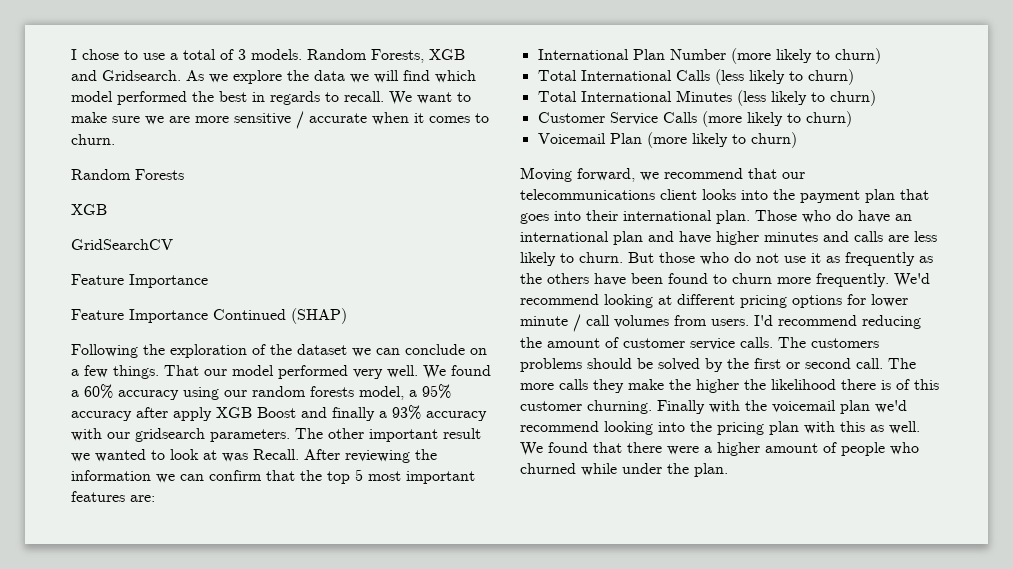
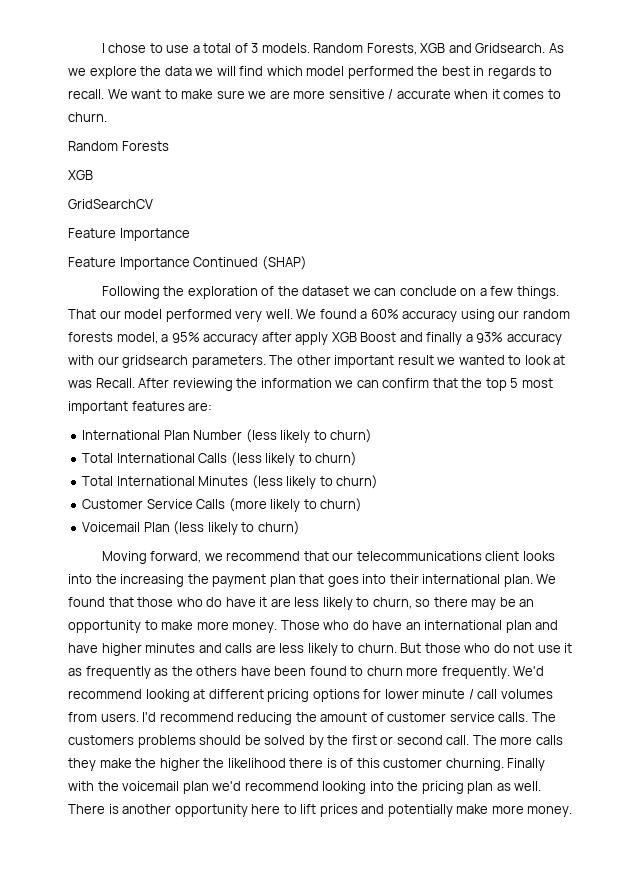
- International Plan Number (more likely to churn)
+ International Plan Number (less likely to churn)
- Voicemail Plan (more likely to churn)
+ Voicemail Plan (less likely to churn)
- Moving forward, we recommend that our telecommunications client looks into the payment plan that goes into their international plan.
+ Moving forward, we recommend that our telecommunications client looks into the increasing the payment plan that goes into their international plan.
+ We found that those who do have it are less likely to churn, so there may be an opportunity to make more money.
- Finally with the voicemail plan we'd recommend looking into the pricing plan with this as well. We found that there were a higher amount of people who churned while under the plan.
+ Finally with the voicemail plan we'd recommend looking into the pricing plan as well. There is another opportunity here to lift prices and potentially make more money.

